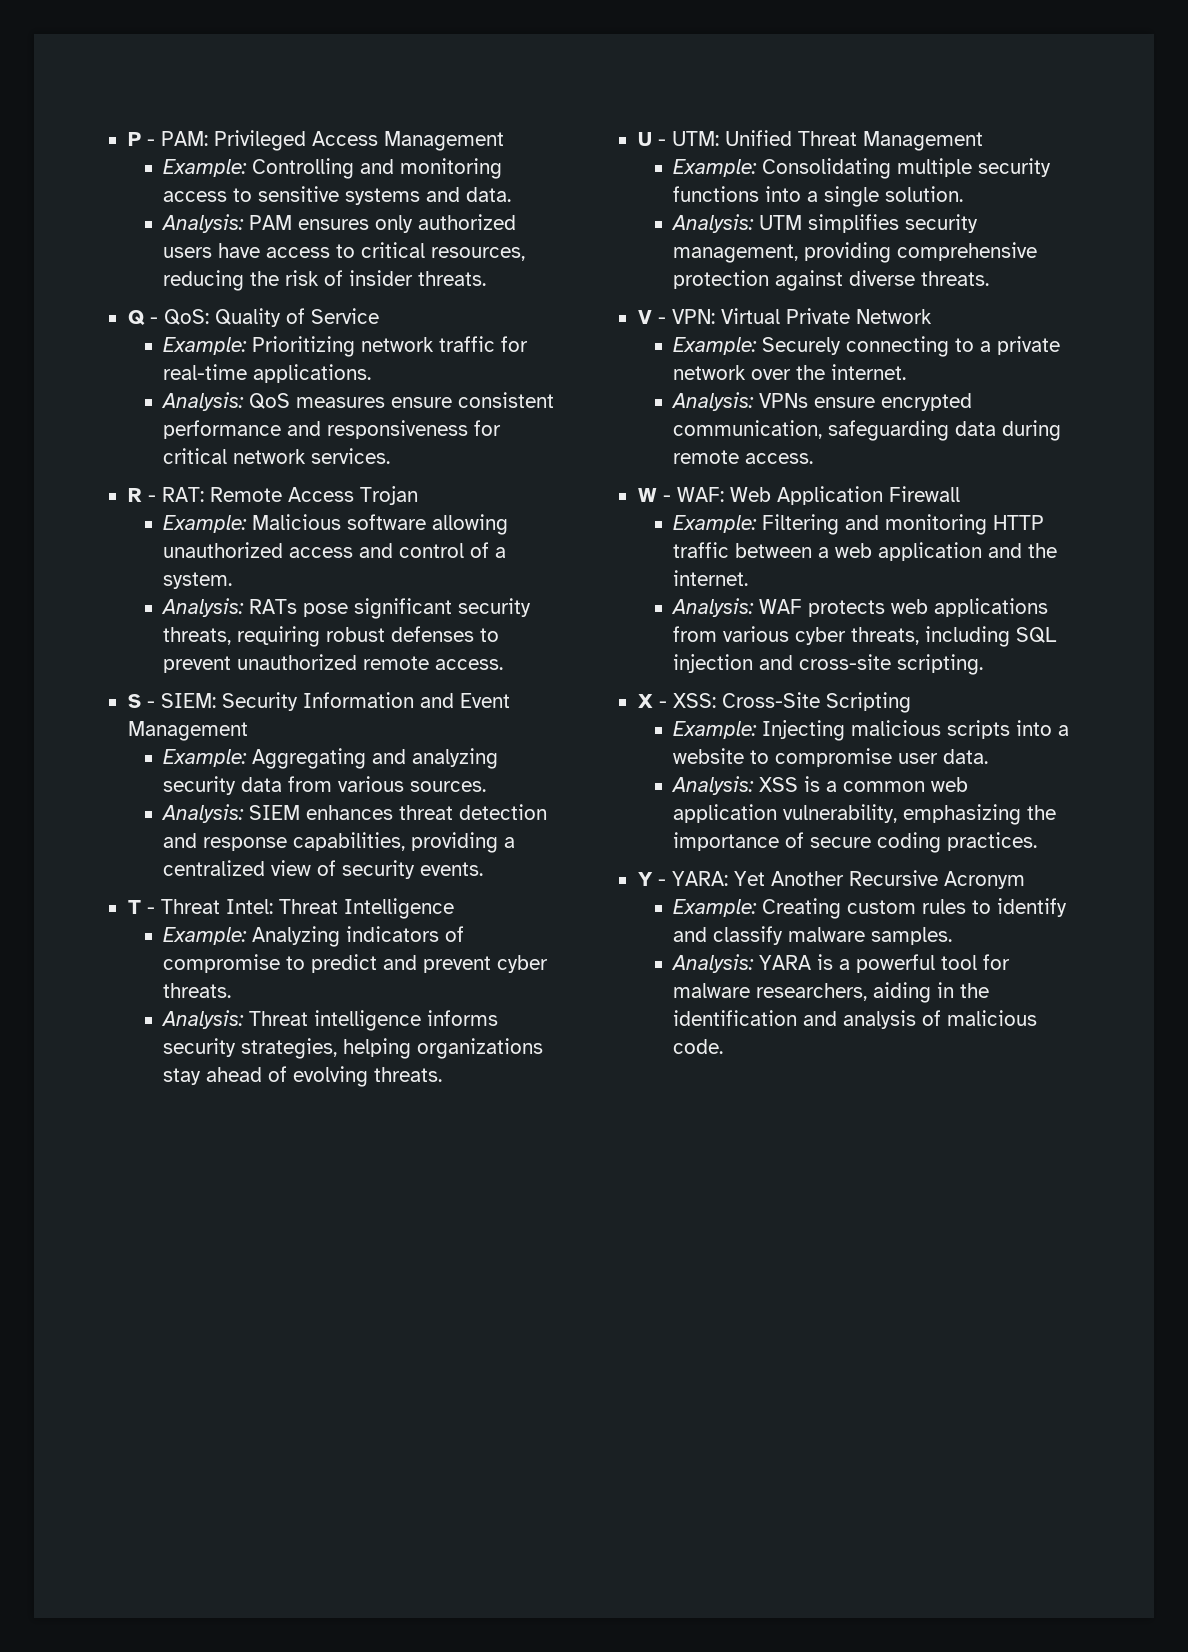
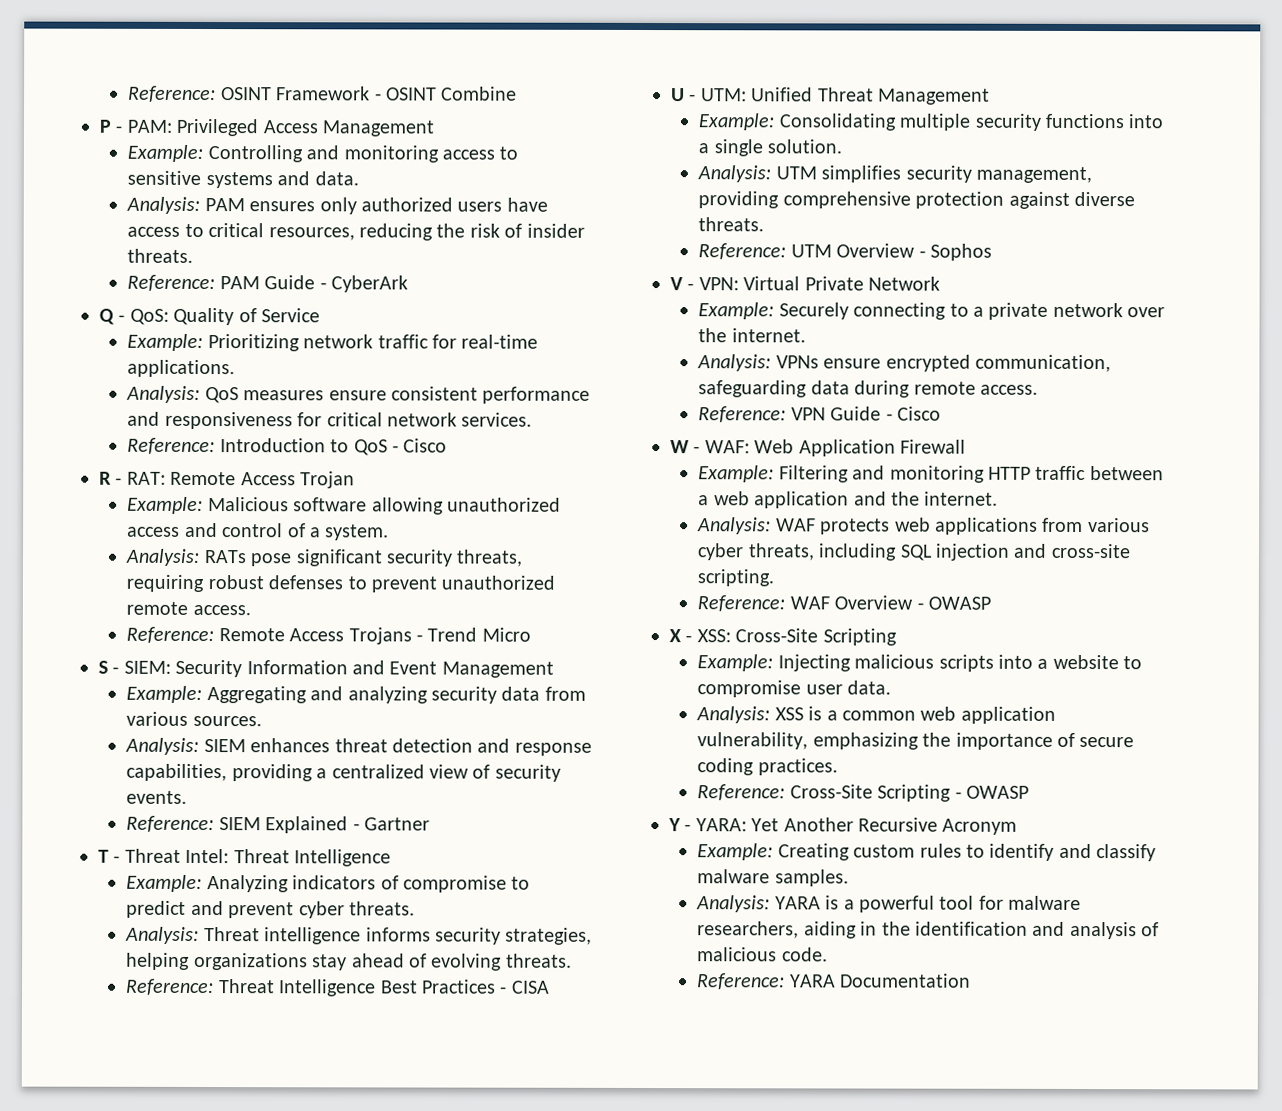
+ Reference: OSINT Framework - OSINT Combine
+ Reference: PAM Guide - CyberArk
+ Reference: Introduction to QoS - Cisco
+ Reference: Remote Access Trojans - Trend Micro
+ Reference: SIEM Explained - Gartner
+ Reference: Threat Intelligence Best Practices - CISA
+ Reference: UTM Overview - Sophos
+ Reference: VPN Guide - Cisco
+ Reference: WAF Overview - OWASP
+ Reference: Cross-Site Scripting - OWASP
+ Reference: YARA Documentation

